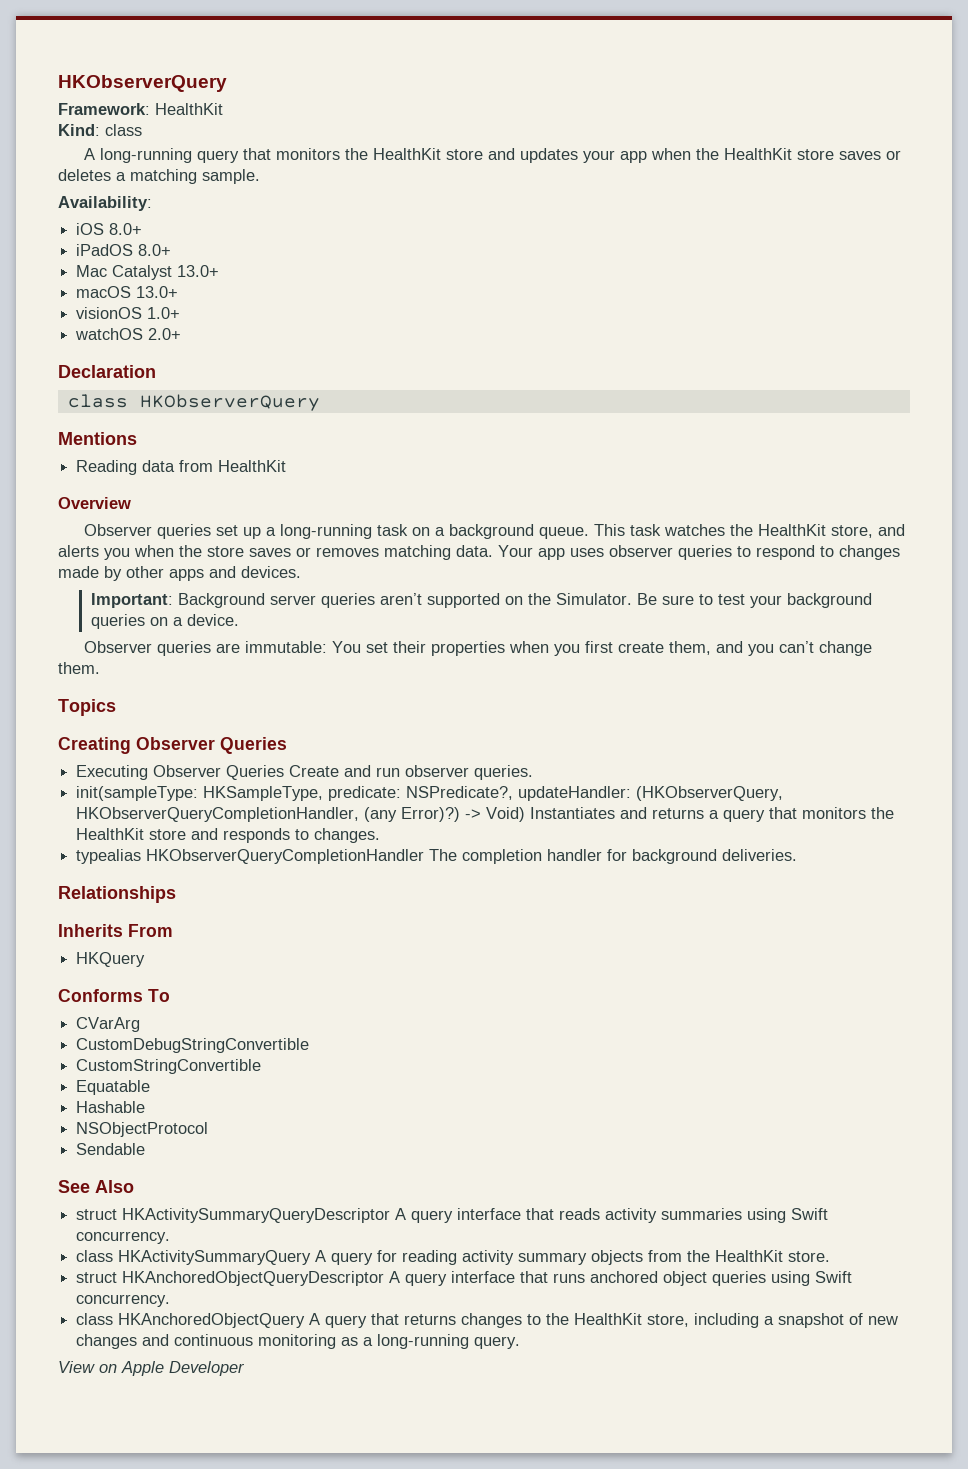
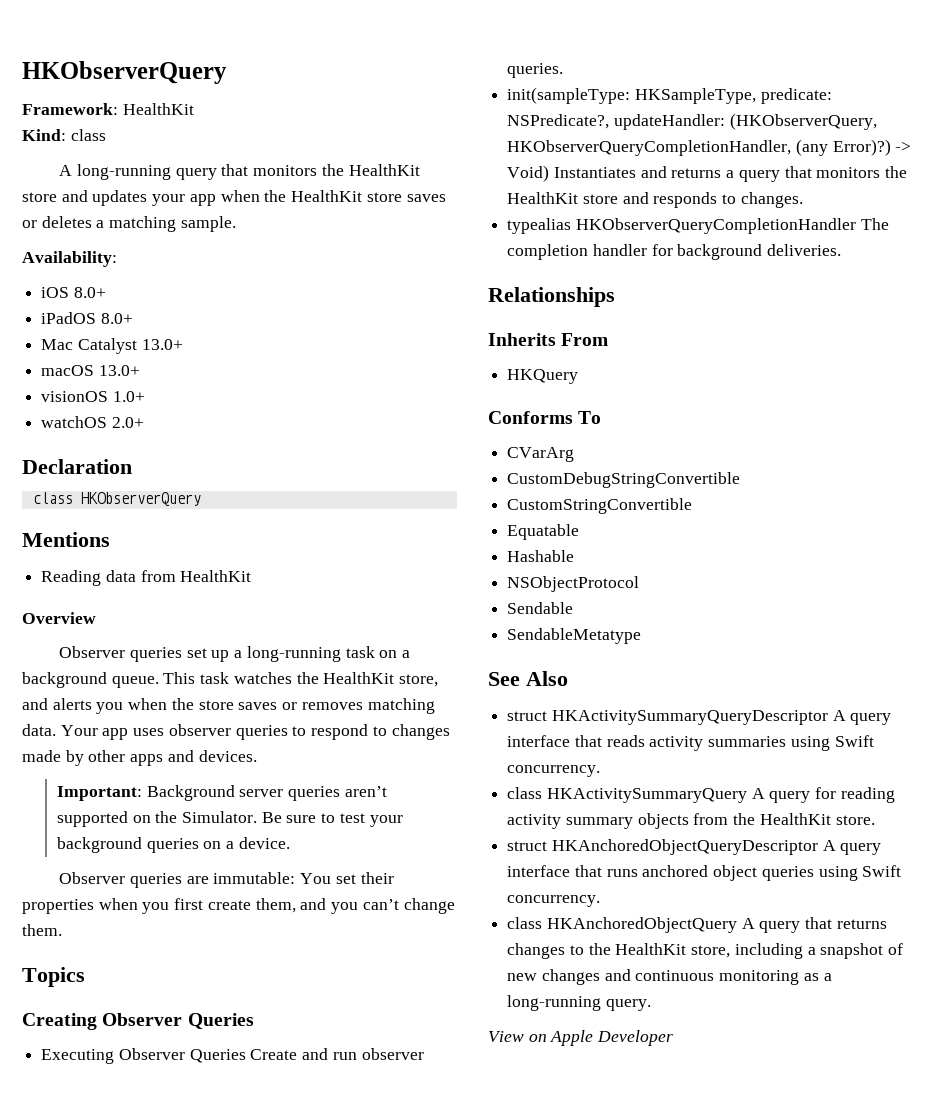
+ SendableMetatype

